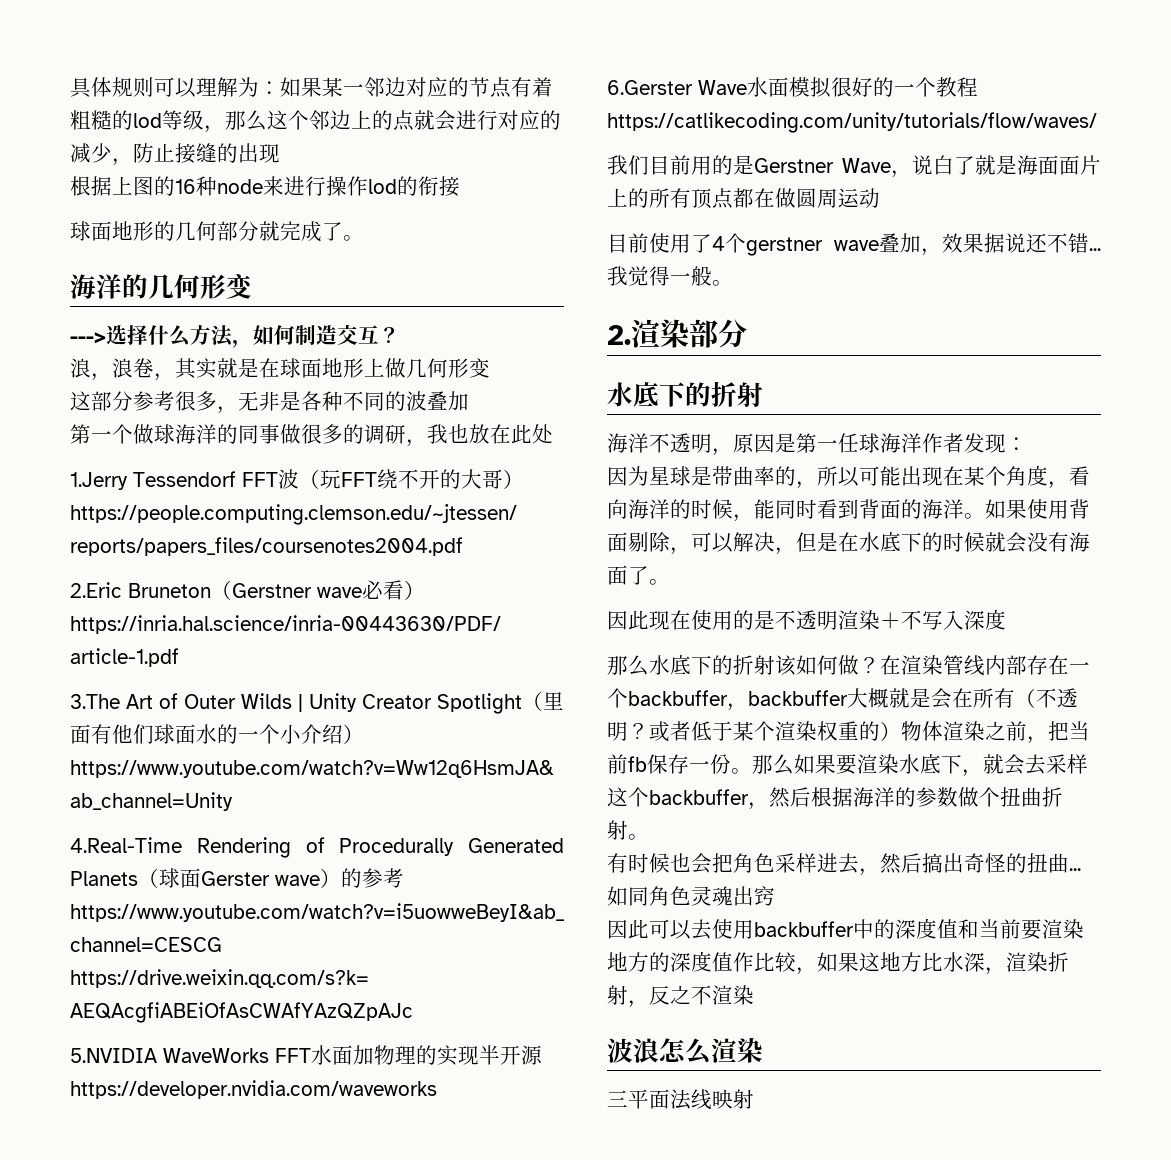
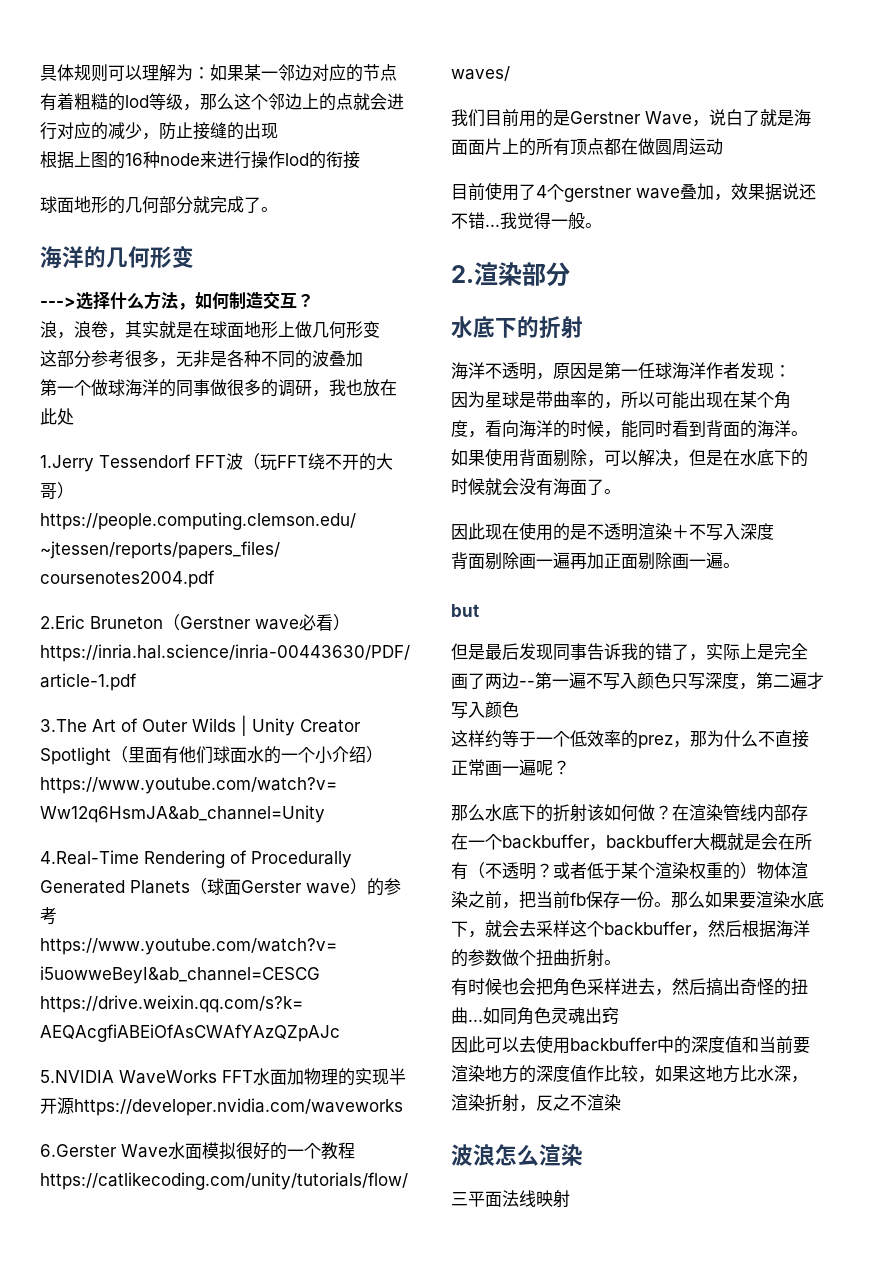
+ 背面剔除画一遍再加正面剔除画一遍。
+ but
+ 但是最后发现同事告诉我的错了，实际上是完全画了两边--第一遍不写入颜色只写深度，第二遍才写入颜色
+ 这样约等于一个低效率的prez，那为什么不直接正常画一遍呢？

